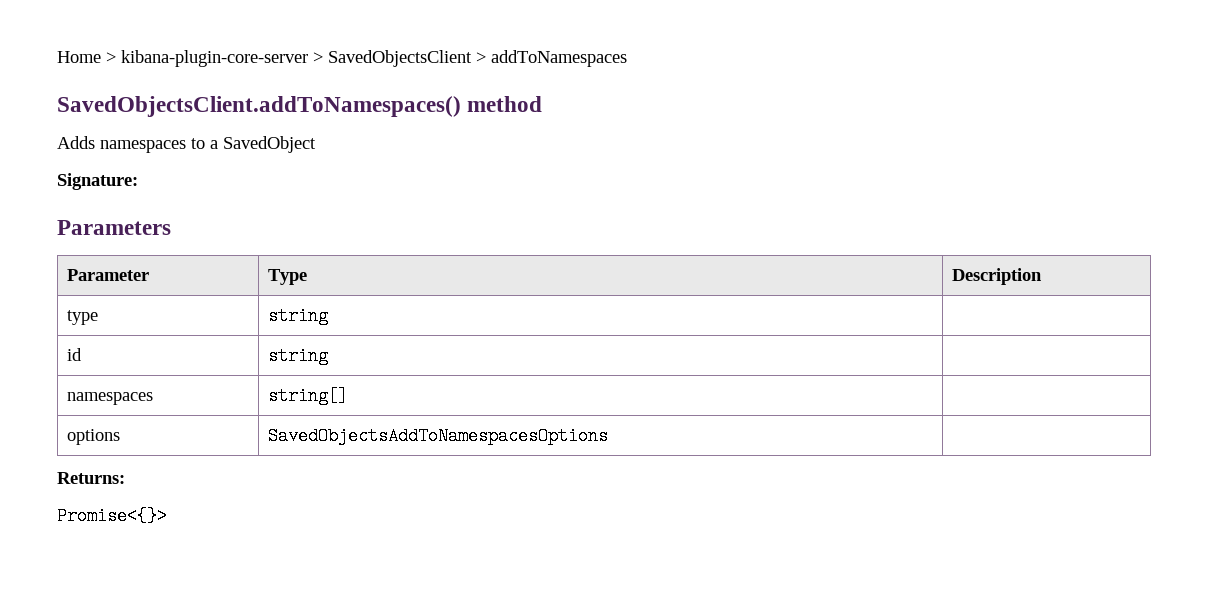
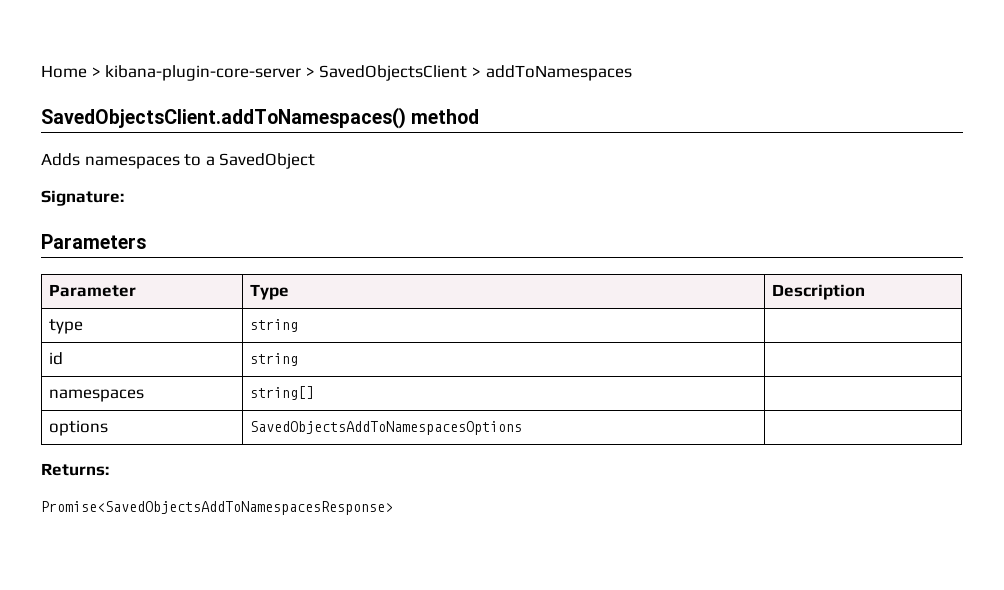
- Promise<{}>
+ Promise<SavedObjectsAddToNamespacesResponse>

